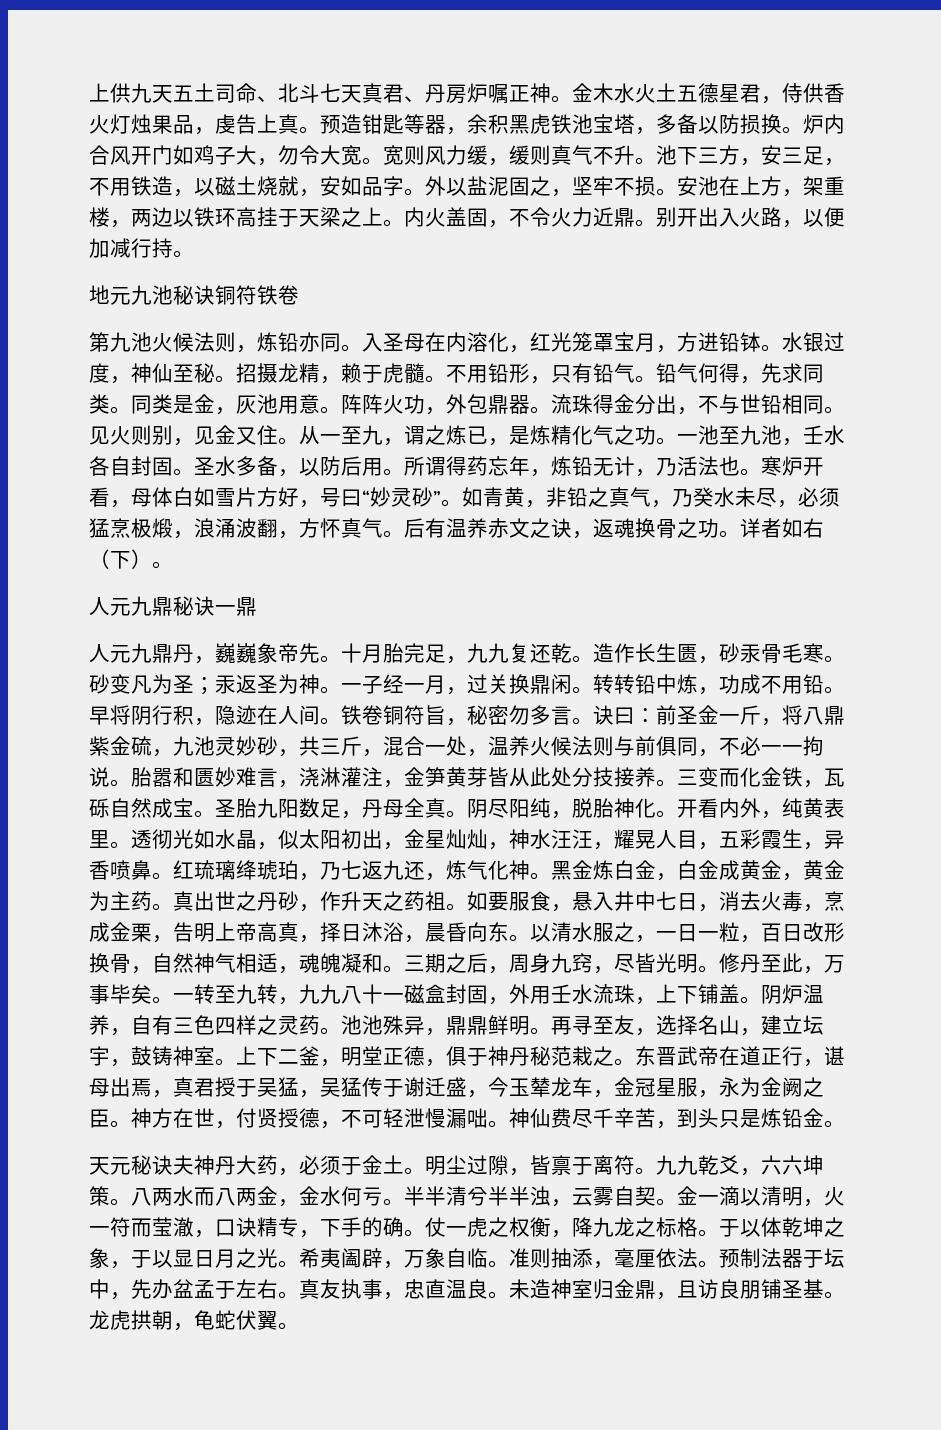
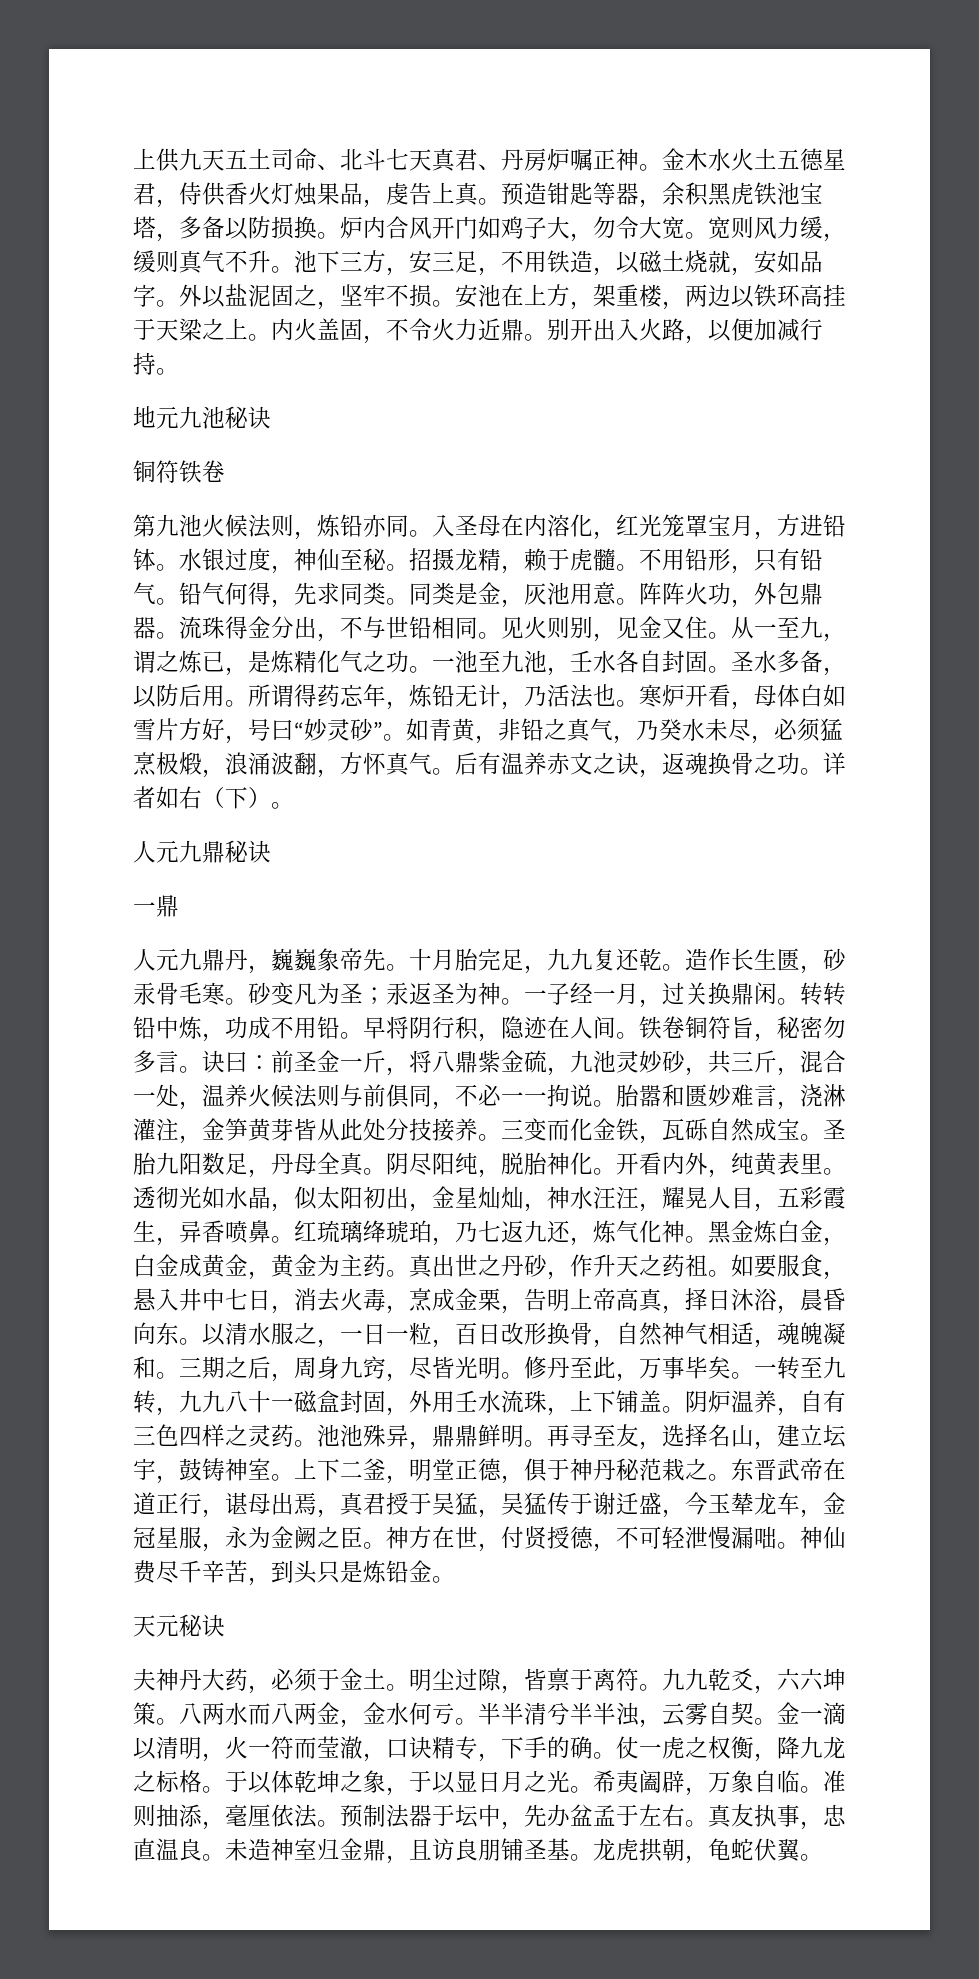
- 地元九池秘诀铜符铁卷
+ 地元九池秘诀
+ 铜符铁卷
- 人元九鼎秘诀一鼎
+ 人元九鼎秘诀
+ 一鼎
- 天元秘诀夫神丹大药，必须于金土。
+ 天元秘诀
+ 夫神丹大药，必须于金土。

